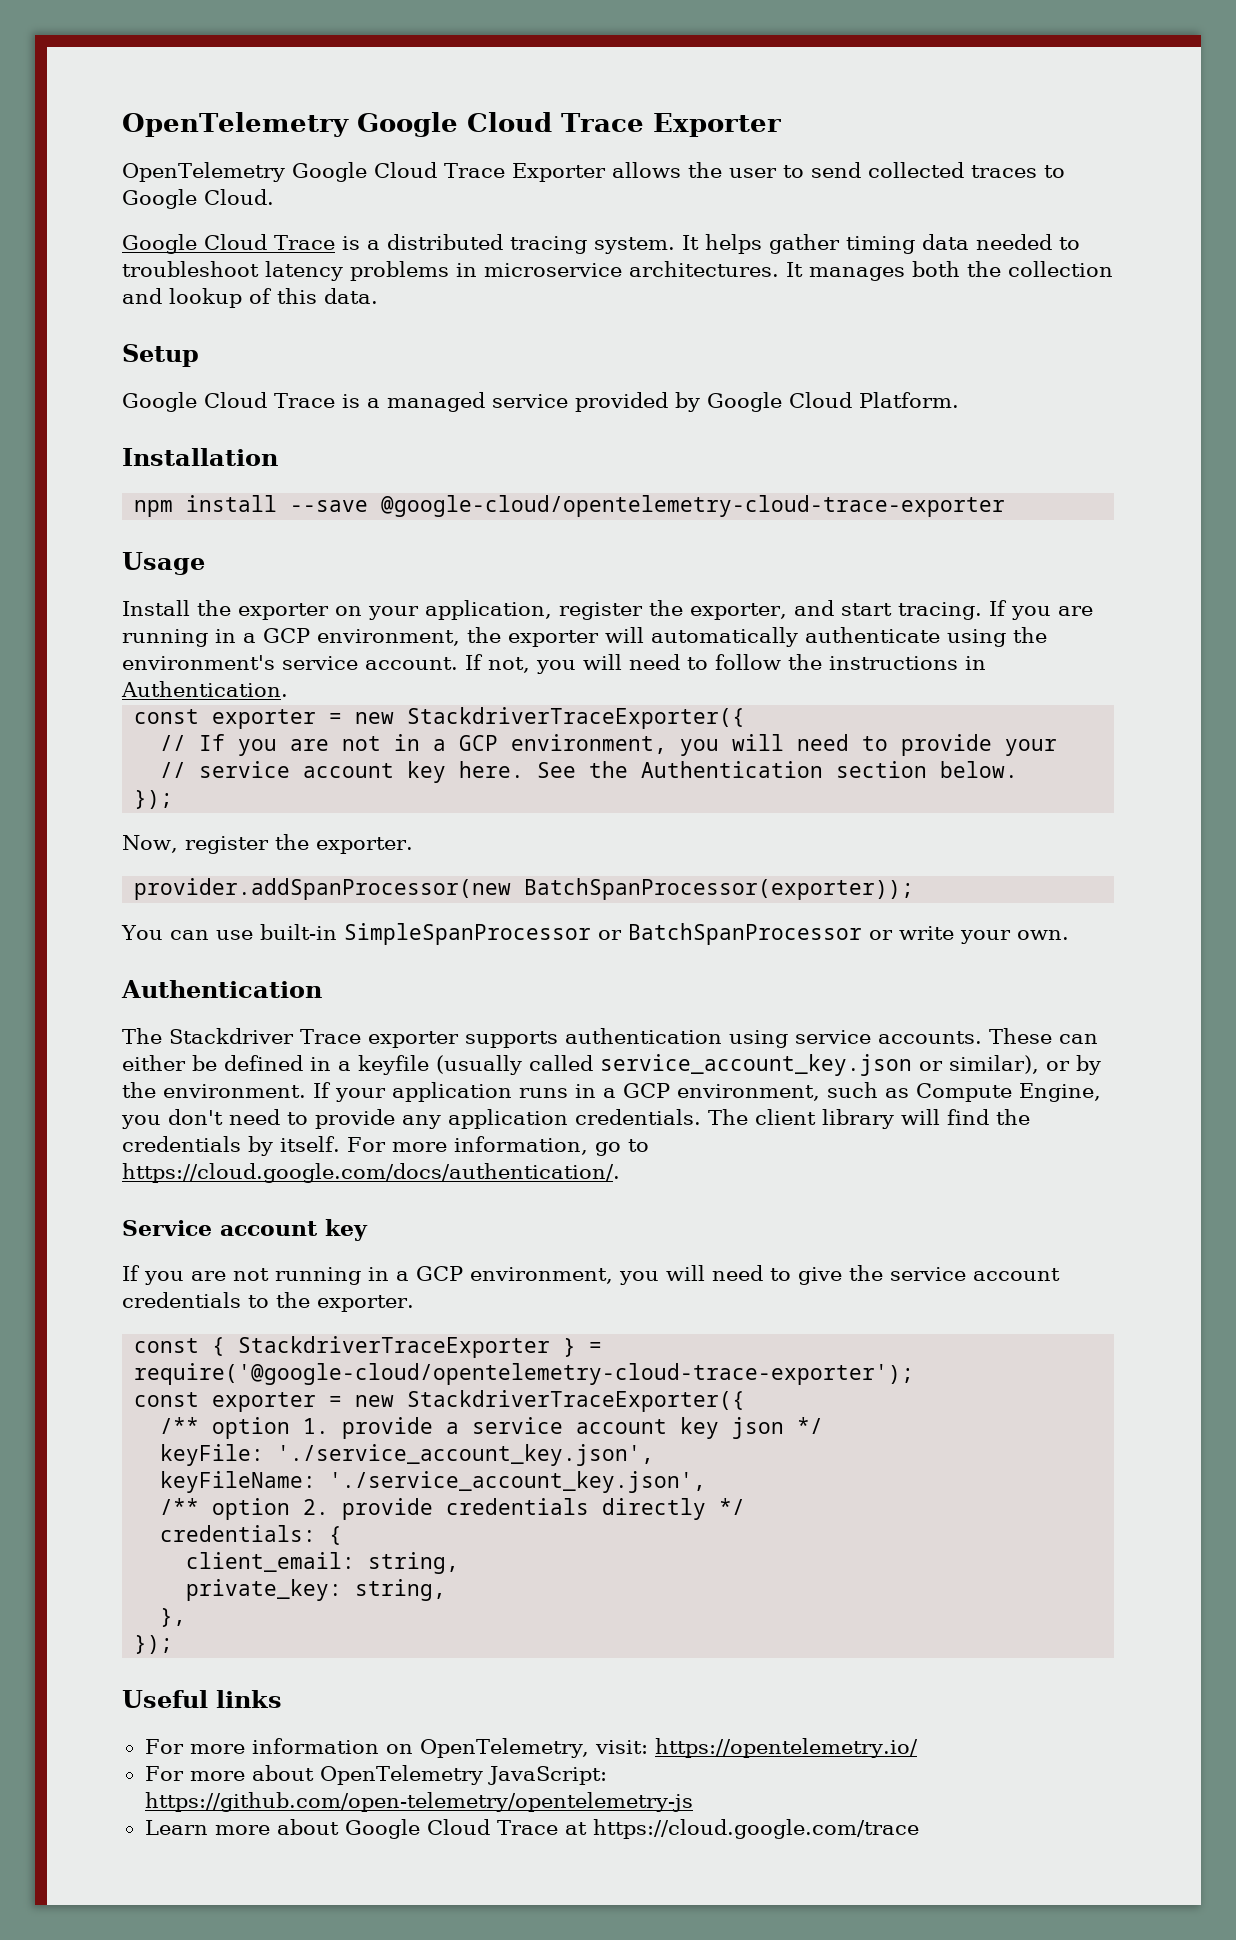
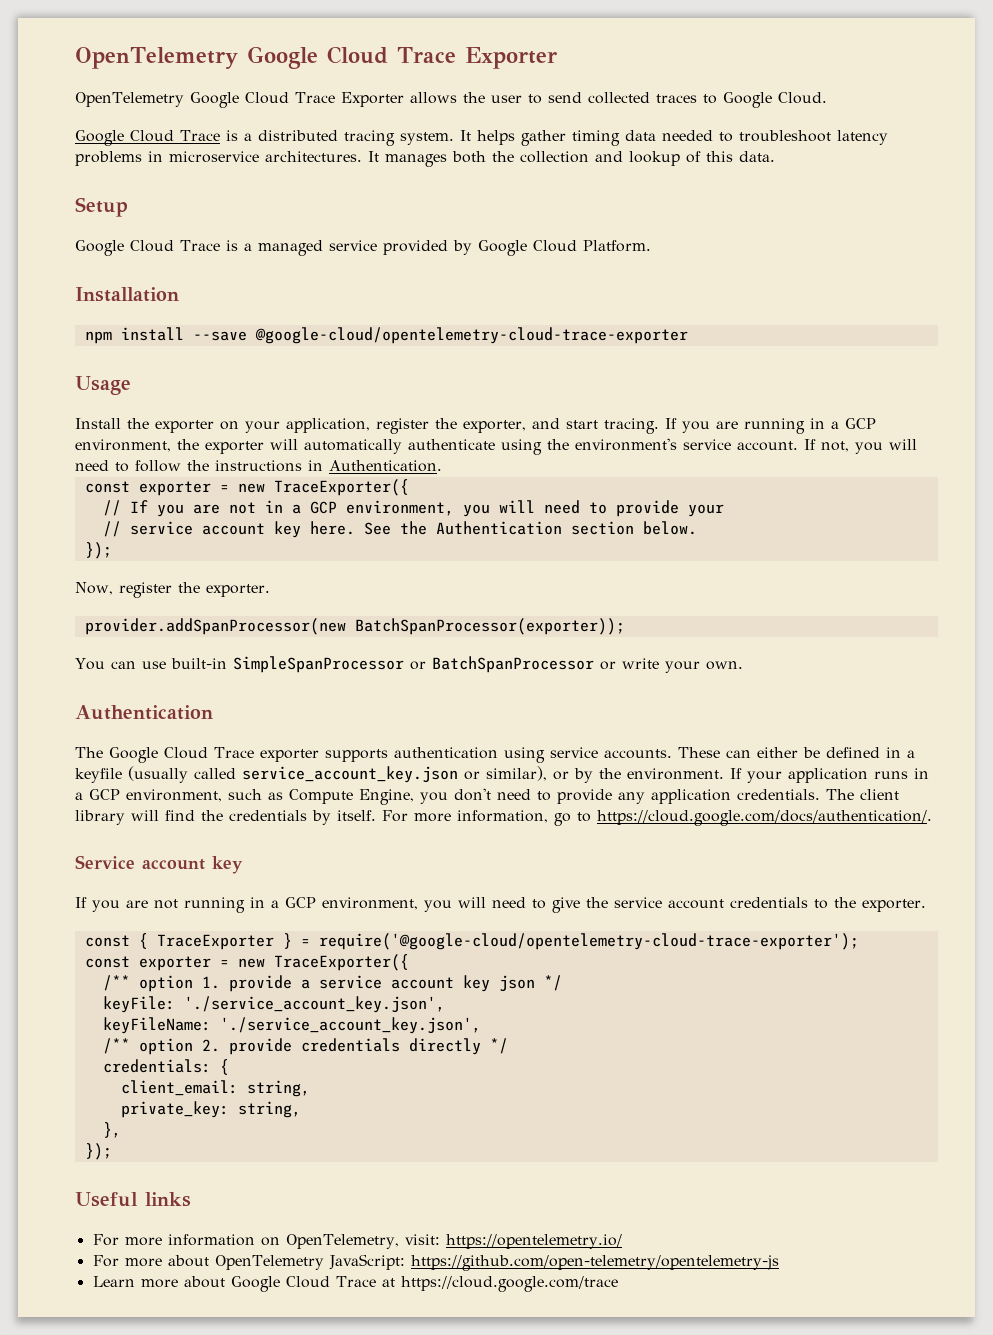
  If not, you will need to follow the instructions in Authentication.
- const exporter = new StackdriverTraceExporter({
+ const exporter = new TraceExporter({
- The Stackdriver Trace exporter supports authentication using service accounts.
+ The Google Cloud Trace exporter supports authentication using service accounts.
- const { StackdriverTraceExporter } = require('@google-cloud/opentelemetry-cloud-trace-exporter');
- const exporter = new StackdriverTraceExporter({
+ const { TraceExporter } = require('@google-cloud/opentelemetry-cloud-trace-exporter');
+ const exporter = new TraceExporter({

